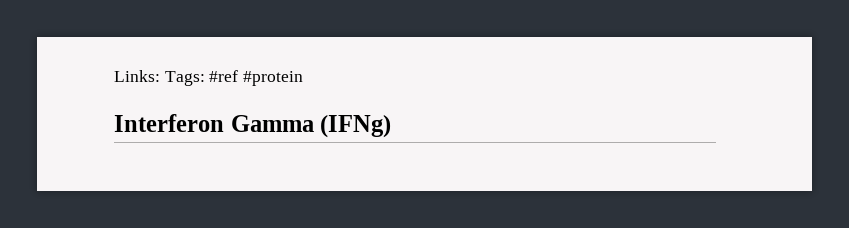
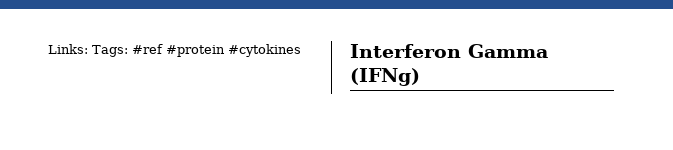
- Links: Tags: #ref #protein
+ Links: Tags: #ref #protein #cytokines

